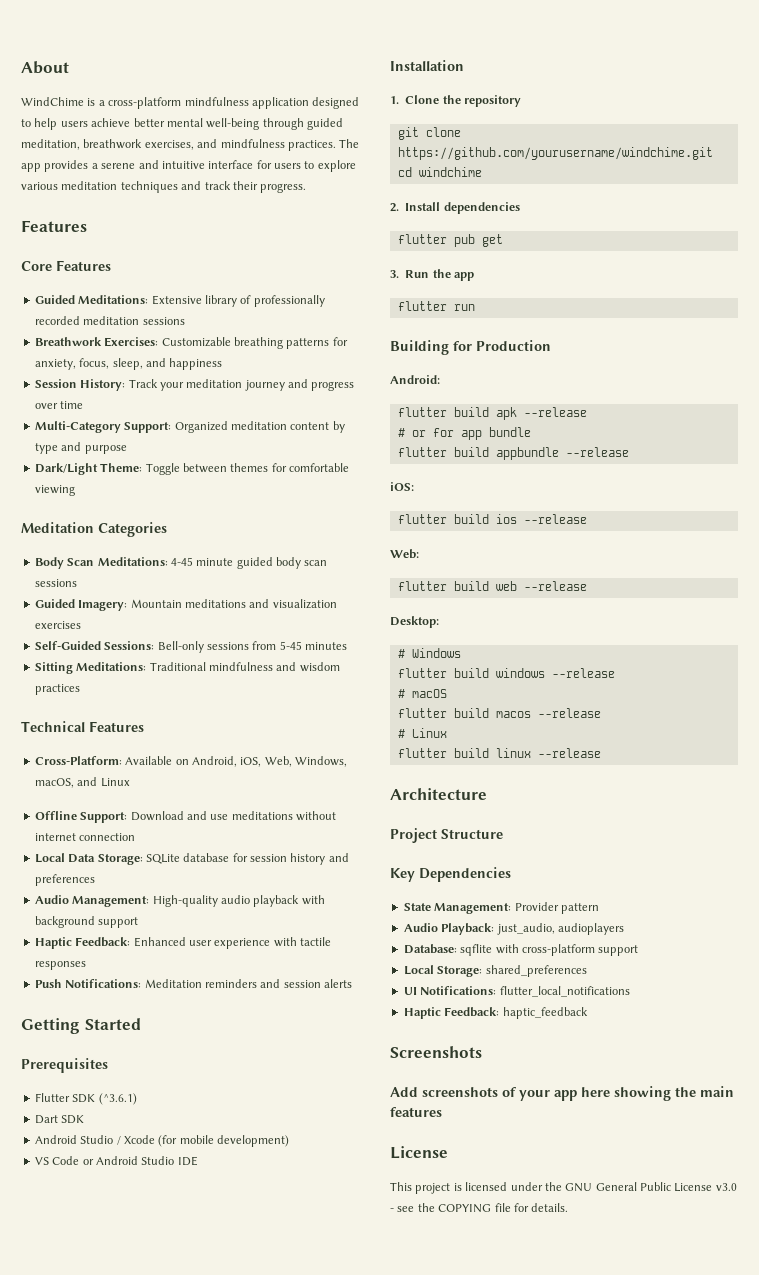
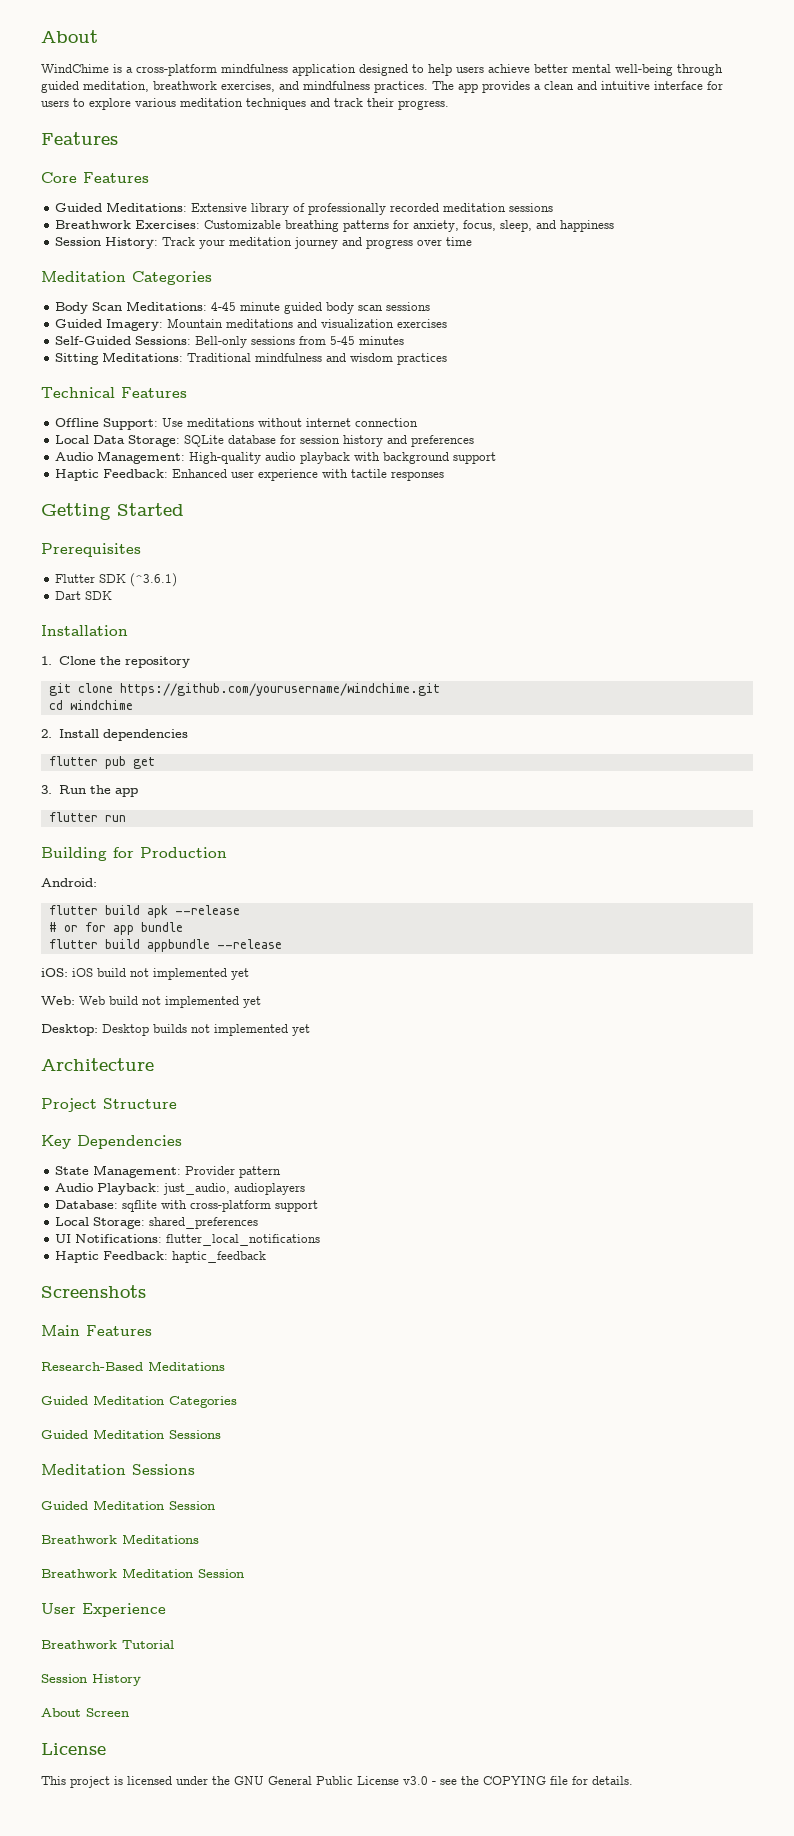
- The app provides a serene and intuitive interface for users to explore various meditation techniques and track their progress.
+ The app provides a clean and intuitive interface for users to explore various meditation techniques and track their progress.
- Multi-Category Support: Organized meditation content by type and purpose
- Dark/Light Theme: Toggle between themes for comfortable viewing
- Cross-Platform: Available on Android, iOS, Web, Windows, macOS, and Linux
- Offline Support: Download and use meditations without internet connection
+ Offline Support: Use meditations without internet connection
- Push Notifications: Meditation reminders and session alerts
- Android Studio / Xcode (for mobile development)
- VS Code or Android Studio IDE
- iOS:
- flutter build ios --release
- Web:
- flutter build web --release
- Desktop:
- # Windows
- flutter build windows --release
- # macOS
- flutter build macos --release
- # Linux
- flutter build linux --release
+ iOS: iOS build not implemented yet
+ Web: Web build not implemented yet
+ Desktop: Desktop builds not implemented yet
- Add screenshots of your app here showing the main features
+ Main Features
+ Research-Based Meditations
+ Guided Meditation Categories
+ Guided Meditation Sessions
+ Meditation Sessions
+ Guided Meditation Session
+ Breathwork Meditations
+ Breathwork Meditation Session
+ User Experience
+ Breathwork Tutorial
+ Session History
+ About Screen

